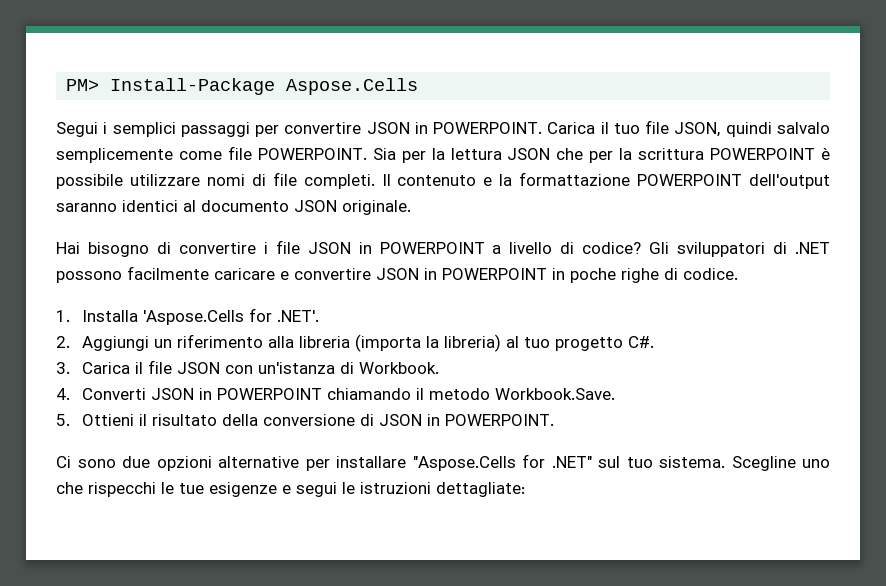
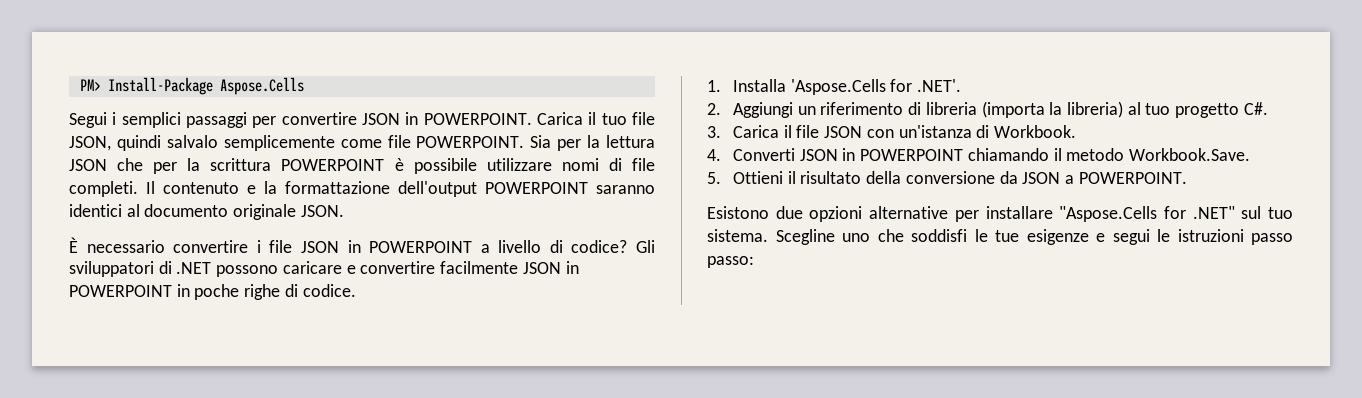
- Il contenuto e la formattazione POWERPOINT dell'output saranno identici al documento JSON originale.
- Hai bisogno di convertire i file JSON in POWERPOINT a livello di codice?
+ Il contenuto e la formattazione dell'output POWERPOINT saranno identici al documento originale JSON.
+ È necessario convertire i file JSON in POWERPOINT a livello di codice?
- Gli sviluppatori di .NET possono facilmente caricare e convertire JSON in POWERPOINT in poche righe di codice.
+ Gli sviluppatori di .NET possono caricare e convertire facilmente JSON in POWERPOINT in poche righe di codice.
- 2. Aggiungi un riferimento alla libreria (importa la libreria) al tuo progetto C#.
+ 2. Aggiungi un riferimento di libreria (importa la libreria) al tuo progetto C#.
- 5. Ottieni il risultato della conversione di JSON in POWERPOINT.
+ 5. Ottieni il risultato della conversione da JSON a POWERPOINT.
- Ci sono due opzioni alternative per installare "Aspose.Cells for .NET" sul tuo sistema.
+ Esistono due opzioni alternative per installare "Aspose.Cells for .NET" sul tuo sistema.
- Scegline uno che rispecchi le tue esigenze e segui le istruzioni dettagliate:
+ Scegline uno che soddisfi le tue esigenze e segui le istruzioni passo passo:

